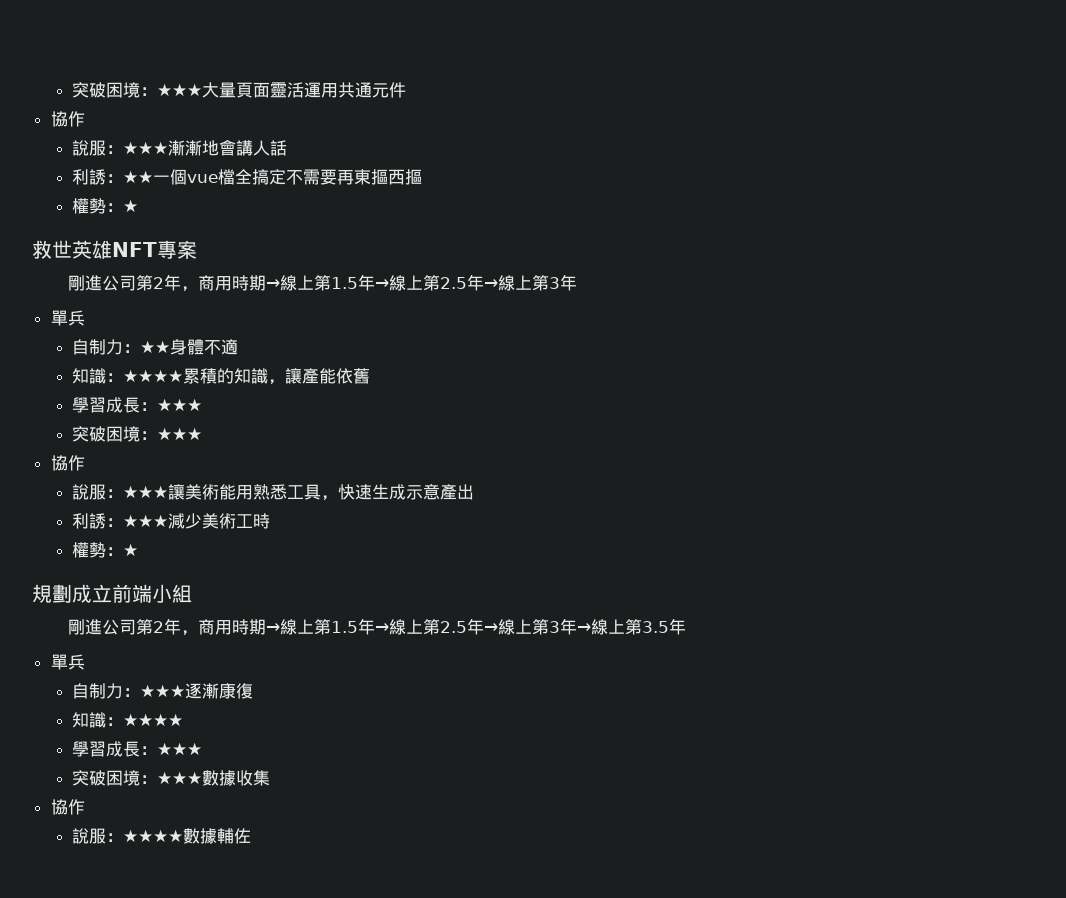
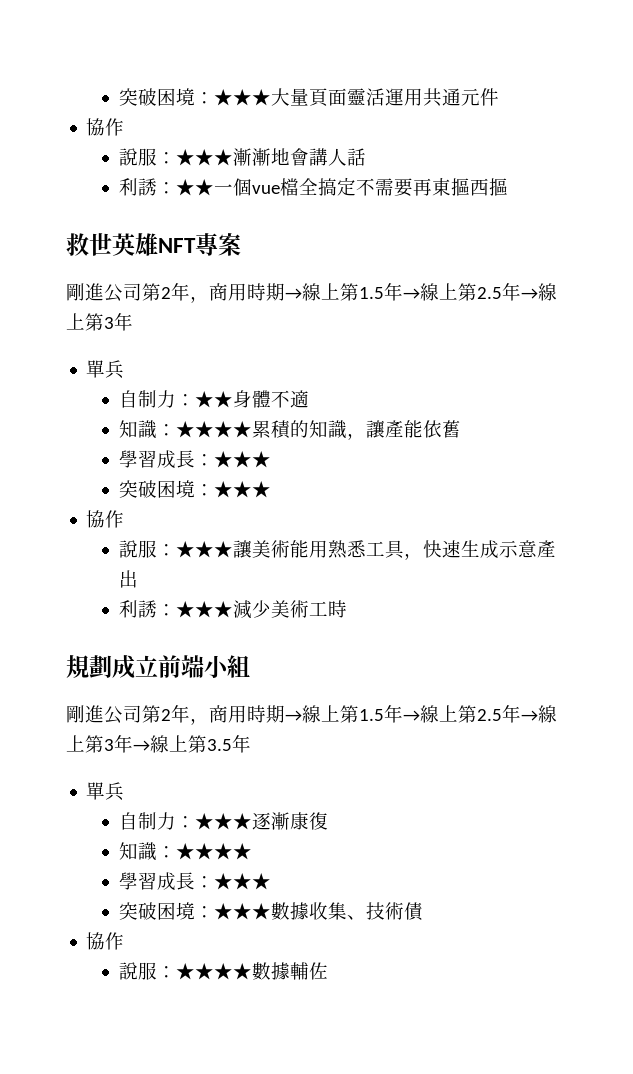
  利誘：★★一個vue檔全搞定不需要再東摳西摳
- 權勢：★
  利誘：★★★減少美術工時
- 權勢：★
- 突破困境：★★★數據收集
+ 突破困境：★★★數據收集、技術債

